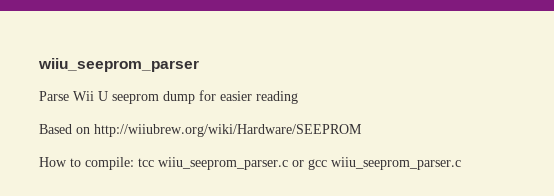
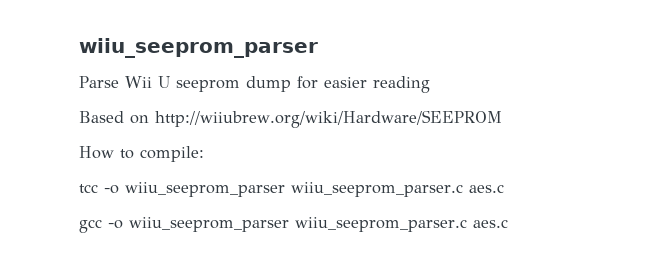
- How to compile: tcc wiiu_seeprom_parser.c or gcc wiiu_seeprom_parser.c
+ How to compile:
+ tcc -o wiiu_seeprom_parser wiiu_seeprom_parser.c aes.c
+ gcc -o wiiu_seeprom_parser wiiu_seeprom_parser.c aes.c

